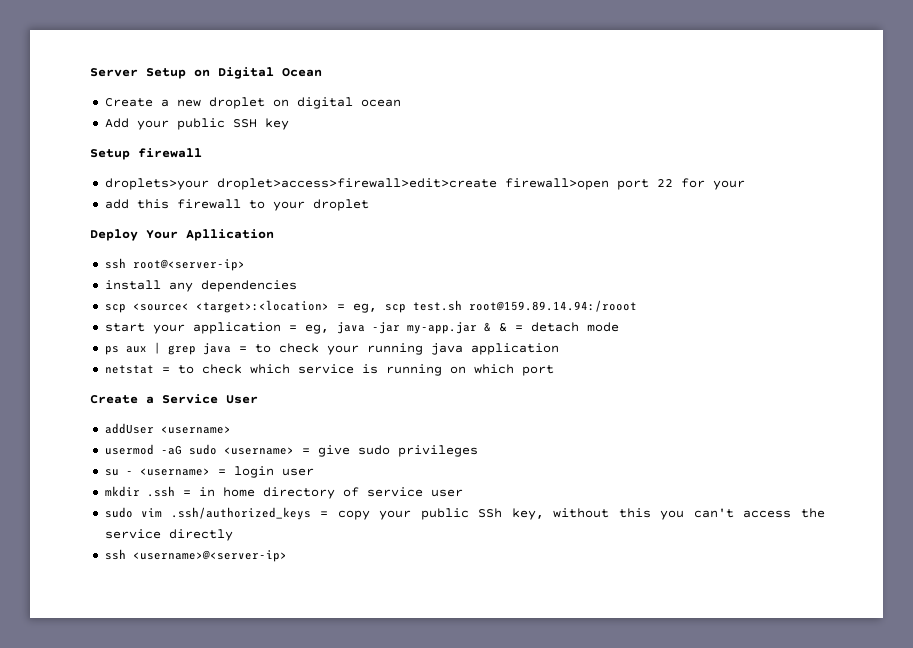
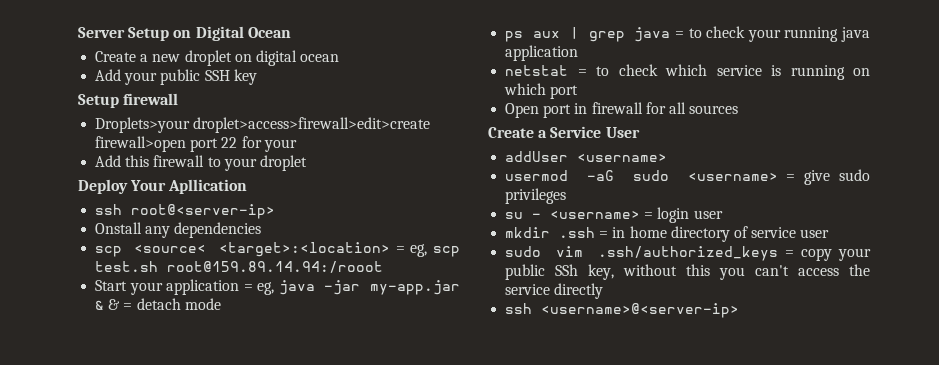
- droplets>your droplet>access>firewall>edit>create firewall>open port 22 for your
+ Droplets>your droplet>access>firewall>edit>create firewall>open port 22 for your
- add this firewall to your droplet
+ Add this firewall to your droplet
- install any dependencies
+ Onstall any dependencies
- start your application = eg, java -jar my-app.jar & & = detach mode
+ Start your application = eg, java -jar my-app.jar & & = detach mode
+ Open port in firewall for all sources

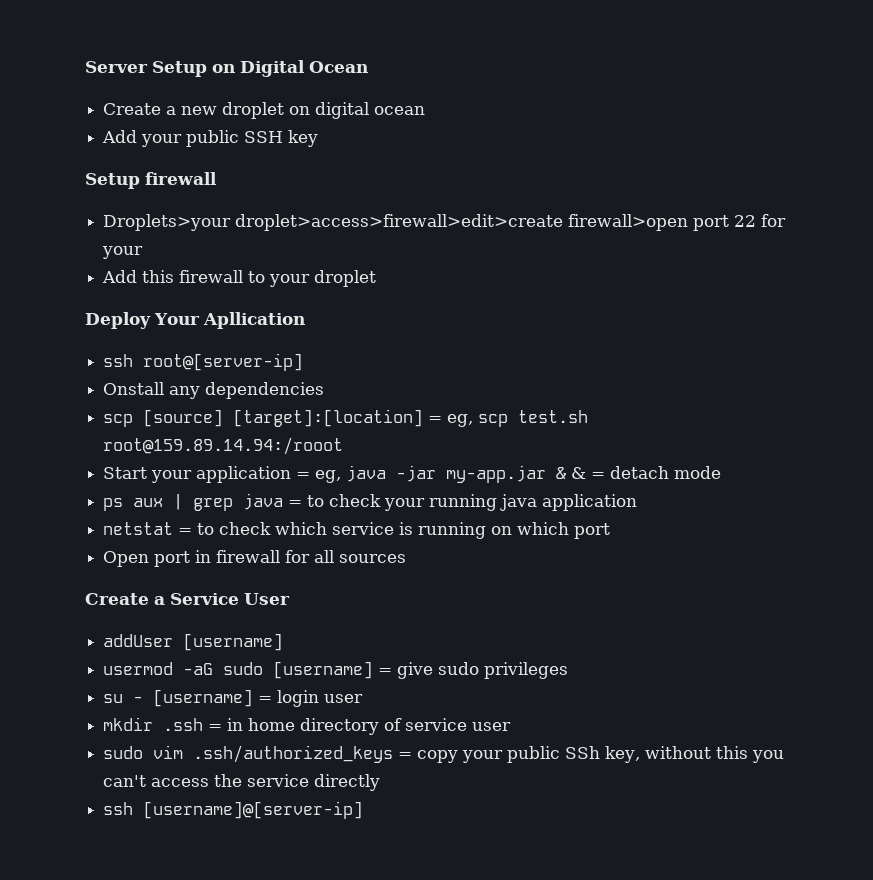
- ssh root@<server-ip>
+ ssh root@[server-ip]
- scp <source< <target>:<location> = eg, scp test.sh root@159.89.14.94:/rooot
+ scp [source] [target]:[location] = eg, scp test.sh root@159.89.14.94:/rooot
- addUser <username>
+ addUser [username]
- usermod -aG sudo <username> = give sudo privileges
+ usermod -aG sudo [username] = give sudo privileges
- su - <username> = login user
+ su - [username] = login user
- ssh <username>@<server-ip>
+ ssh [username]@[server-ip]

